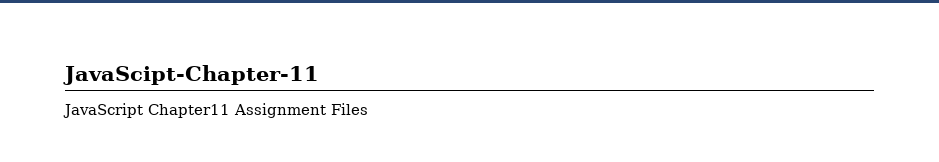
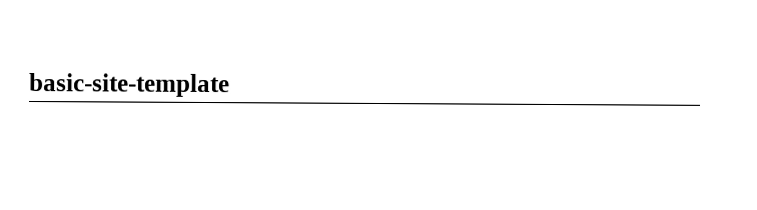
- JavaScipt-Chapter-11
- JavaScript Chapter11 Assignment Files
+ basic-site-template

